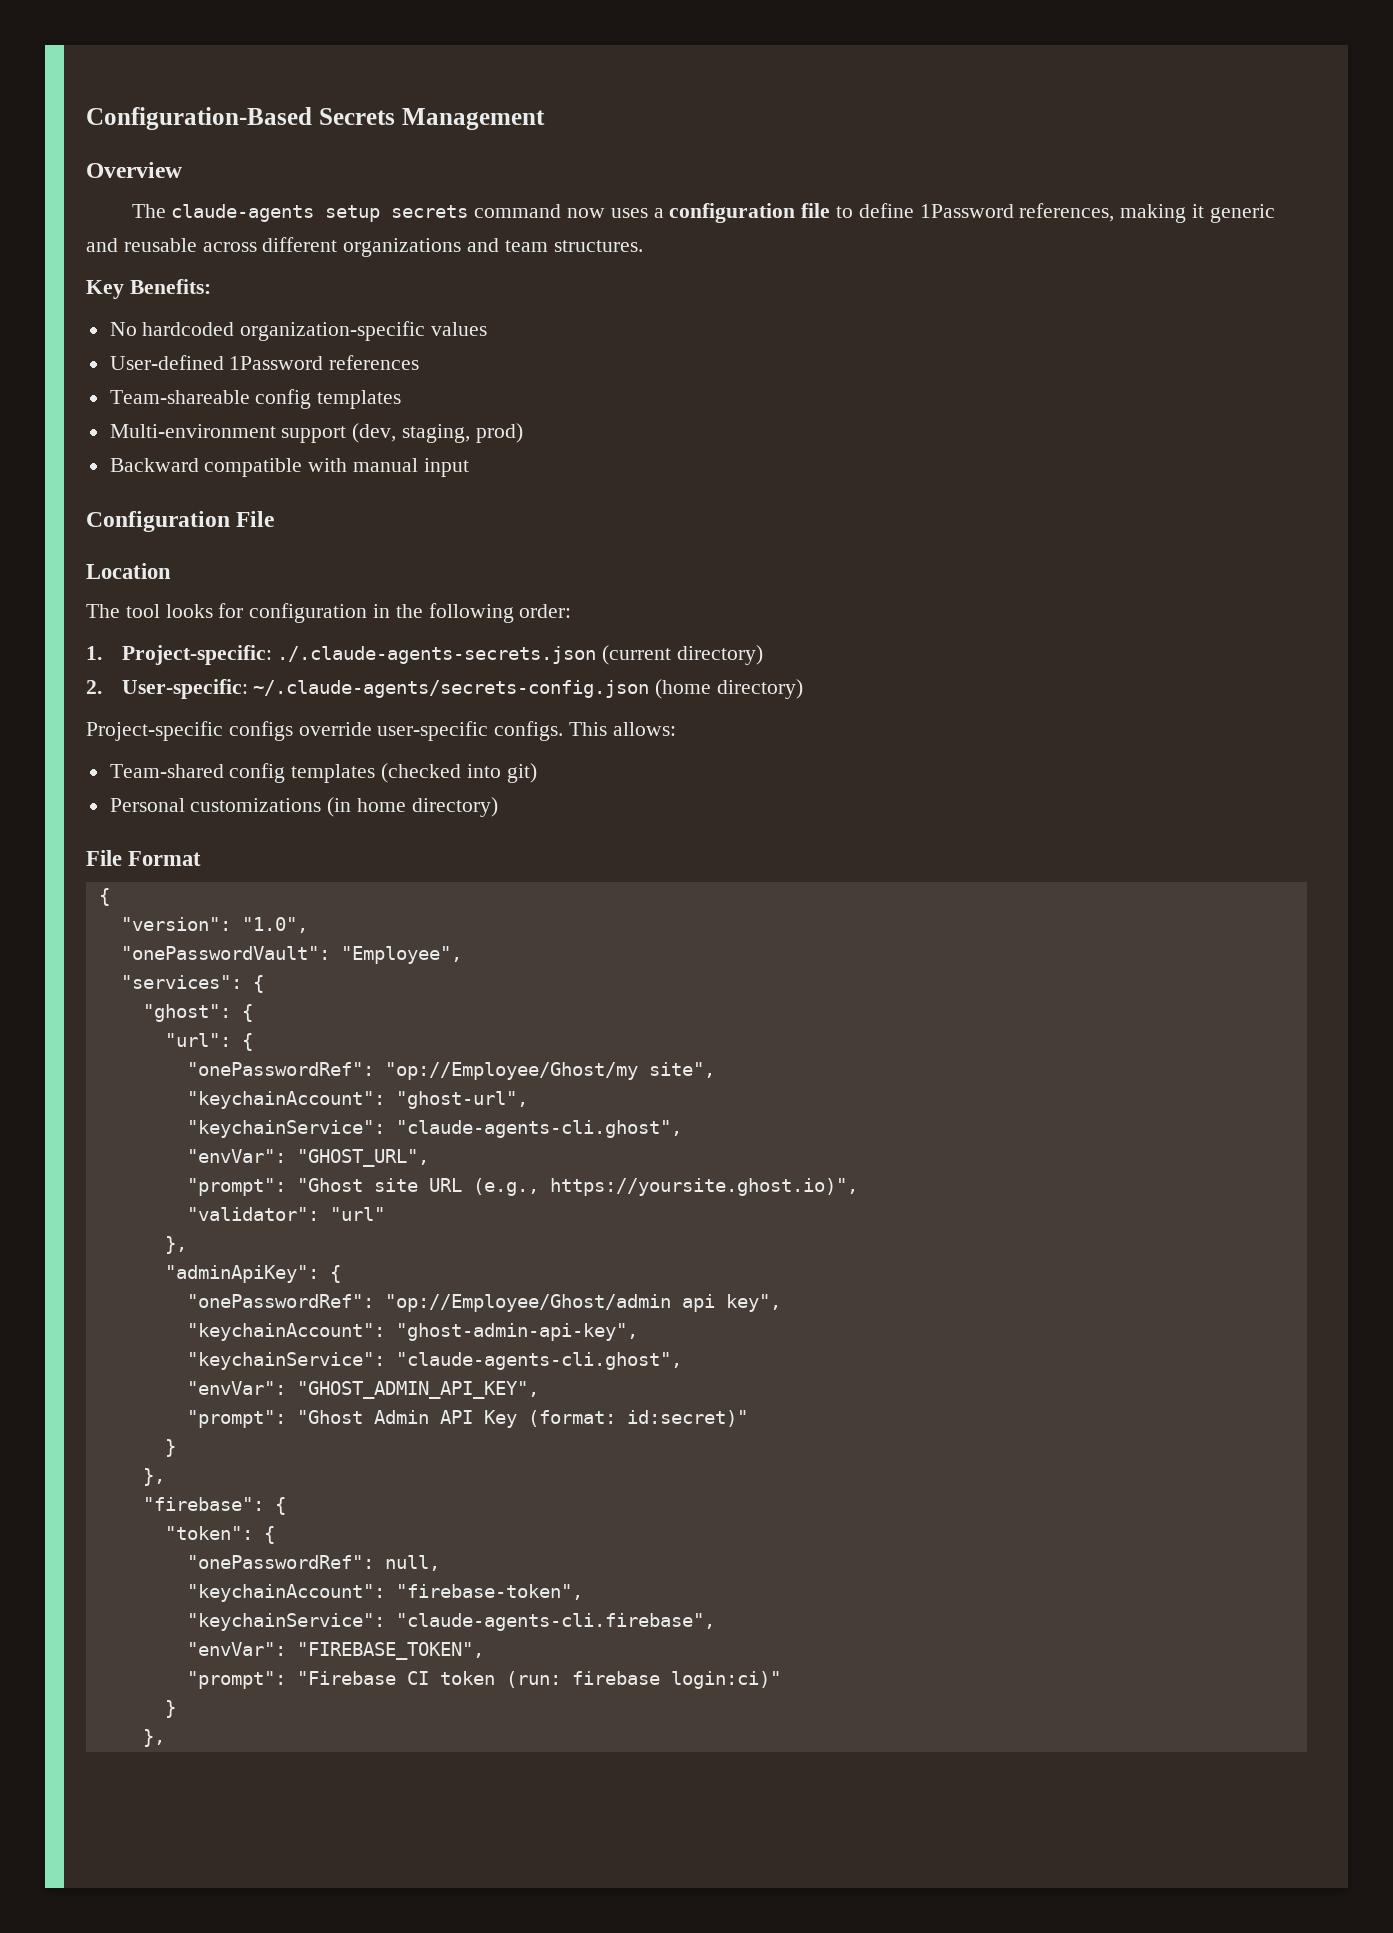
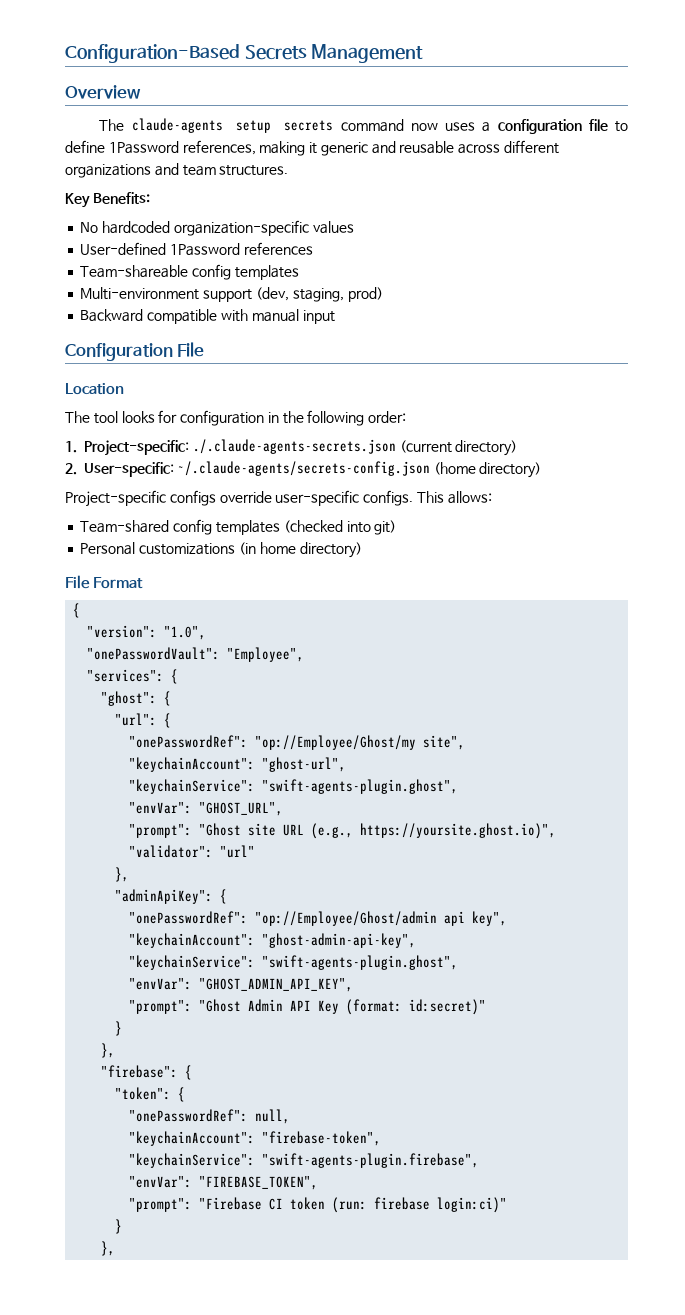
  "keychainAccount": "ghost-url",
- "keychainService": "claude-agents-cli.ghost",
+ "keychainService": "swift-agents-plugin.ghost",
  "keychainAccount": "ghost-admin-api-key",
- "keychainService": "claude-agents-cli.ghost",
+ "keychainService": "swift-agents-plugin.ghost",
- "keychainService": "claude-agents-cli.firebase",
+ "keychainService": "swift-agents-plugin.firebase",

